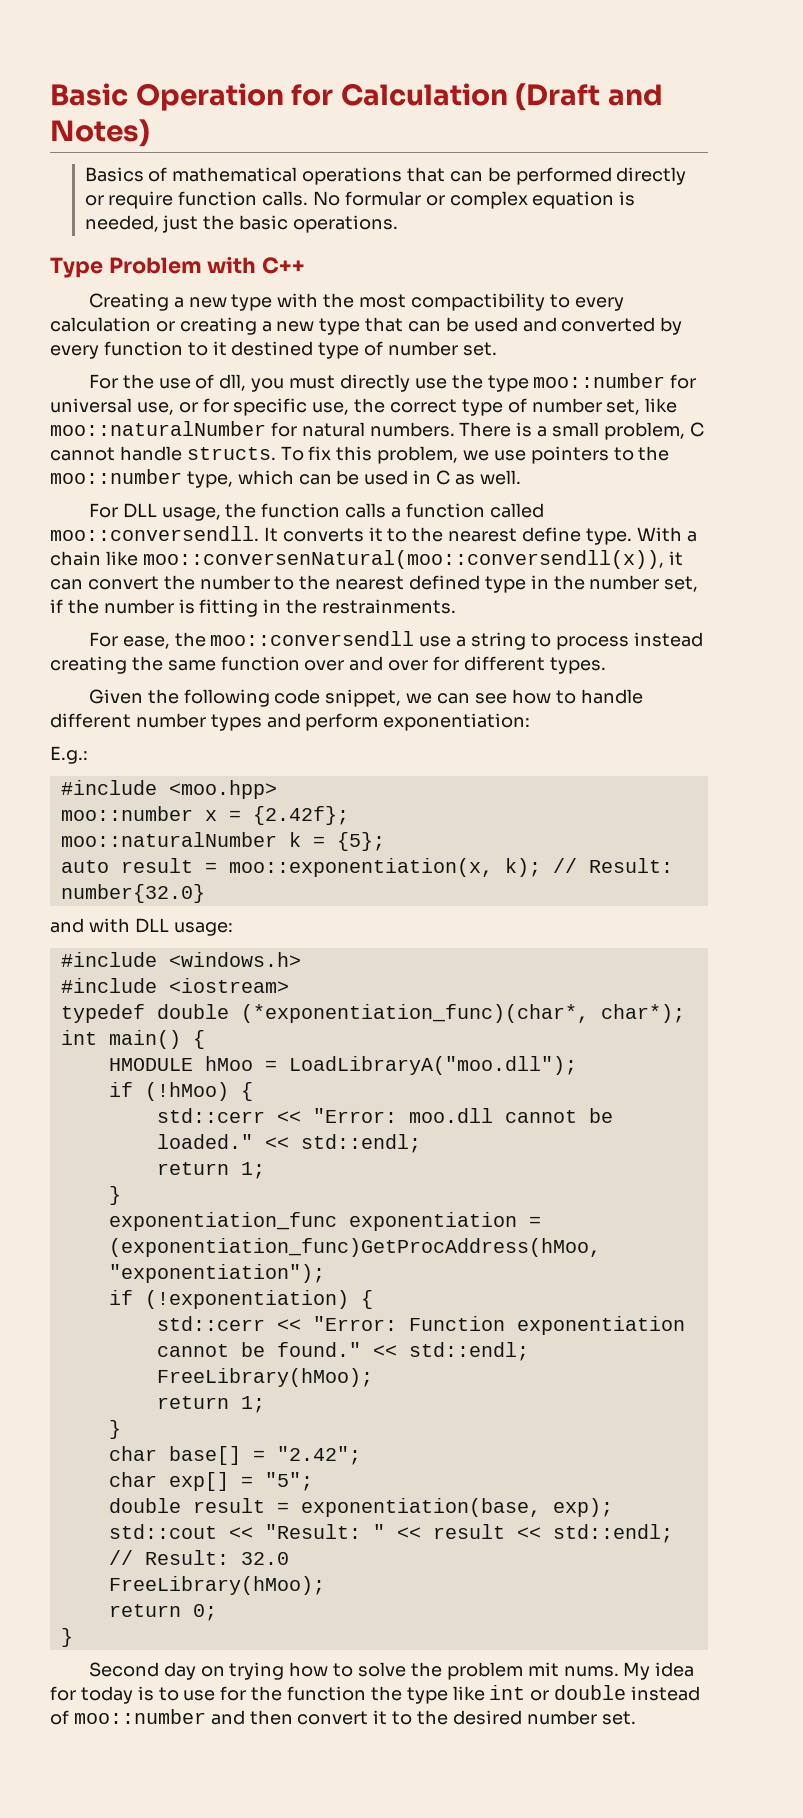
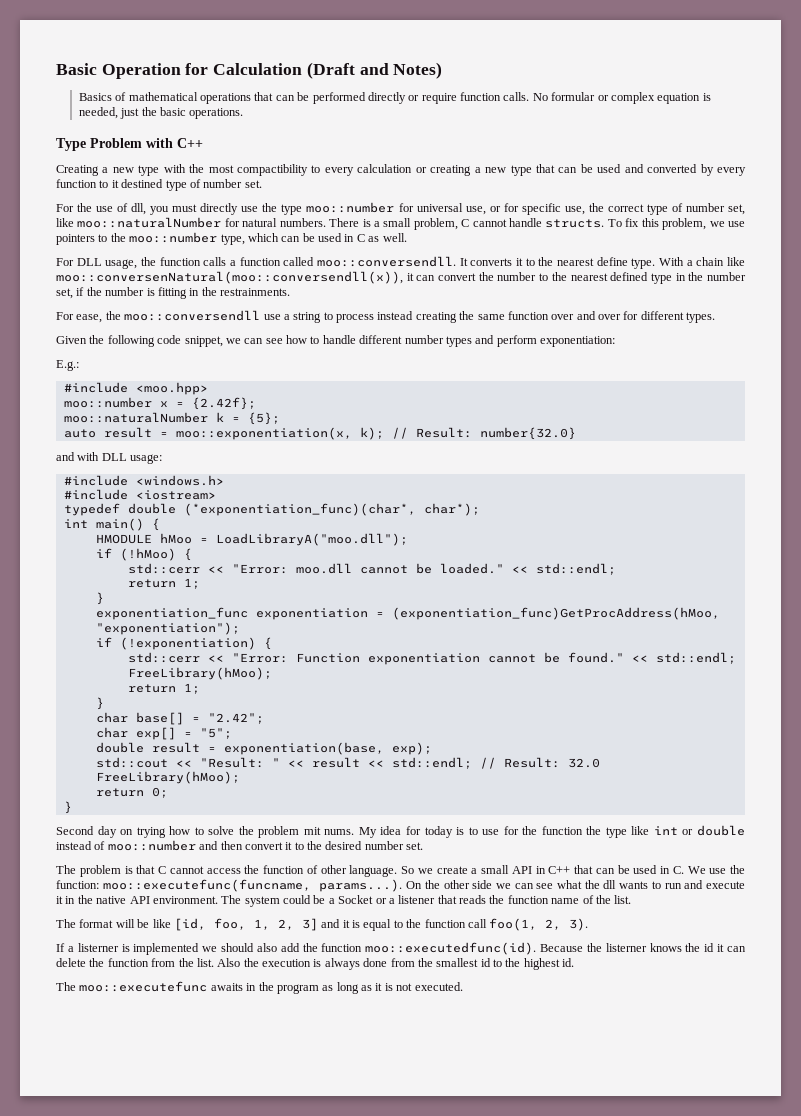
+ The problem is that C cannot access the function of other language. So we create a small API in C++ that can be used in C. We use the function: moo::executefunc(funcname, params...). On the other side we can see what the dll wants to run and execute it in the native API environment. The system could be a Socket or a listener that reads the function name of the list.
+ The format will be like [id, foo, 1, 2, 3] and it is equal to the function call foo(1, 2, 3).
+ If a listerner is implemented we should also add the function moo::executedfunc(id). Because the listerner knows the id it can delete the function from the list. Also the execution is always done from the smallest id to the highest id.
+ The moo::executefunc awaits in the program as long as it is not executed.

